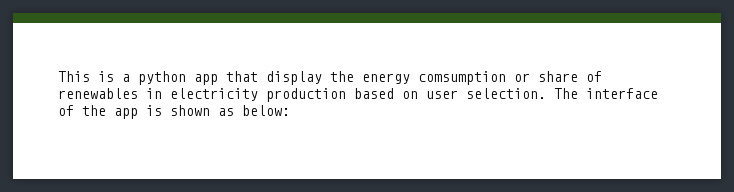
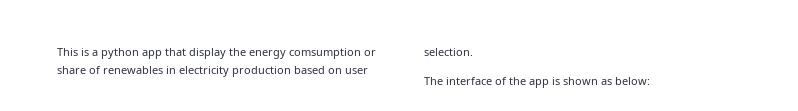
- This is a python app that display the energy comsumption or share of renewables in electricity production based on user selection. The interface of the app is shown as below:
+ This is a python app that display the energy comsumption or share of renewables in electricity production based on user selection.
+ The interface of the app is shown as below:

